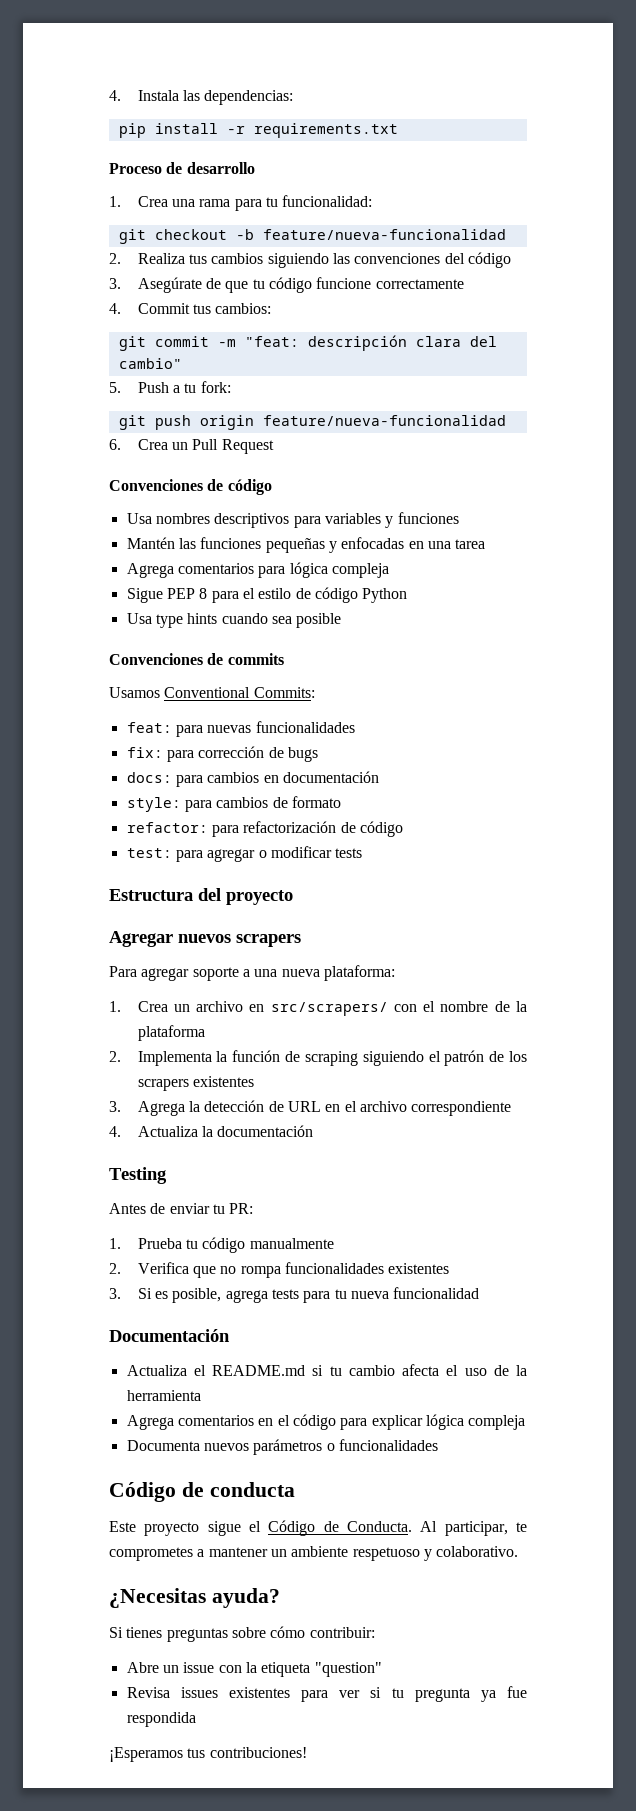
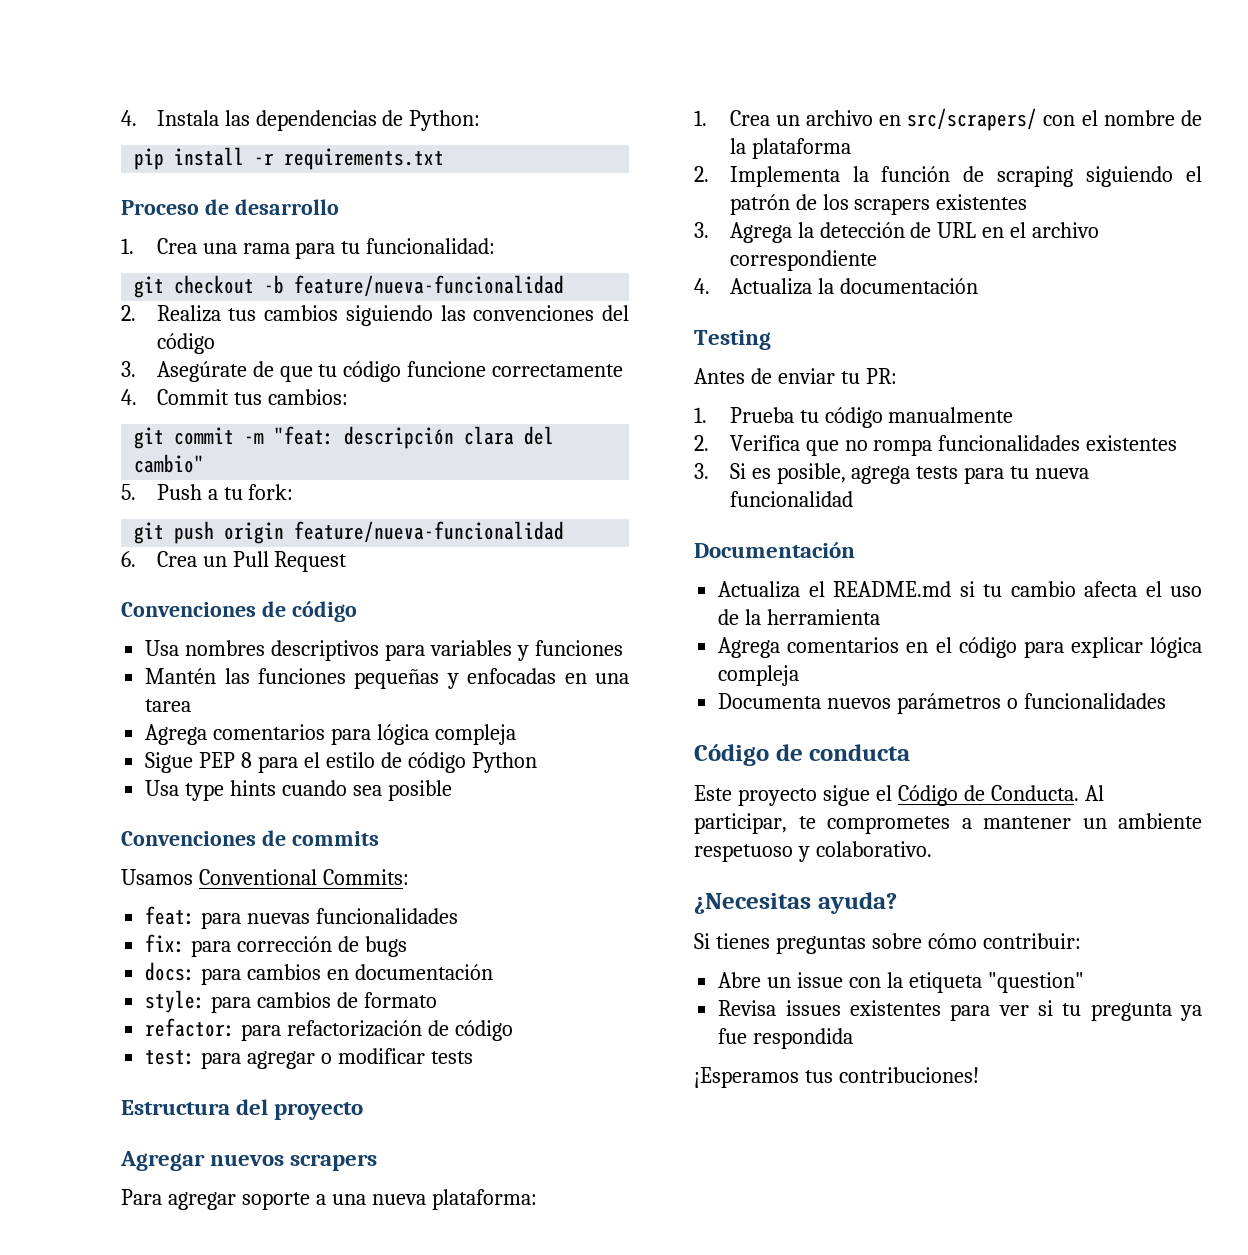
- 4. Instala las dependencias:
+ 4. Instala las dependencias de Python:

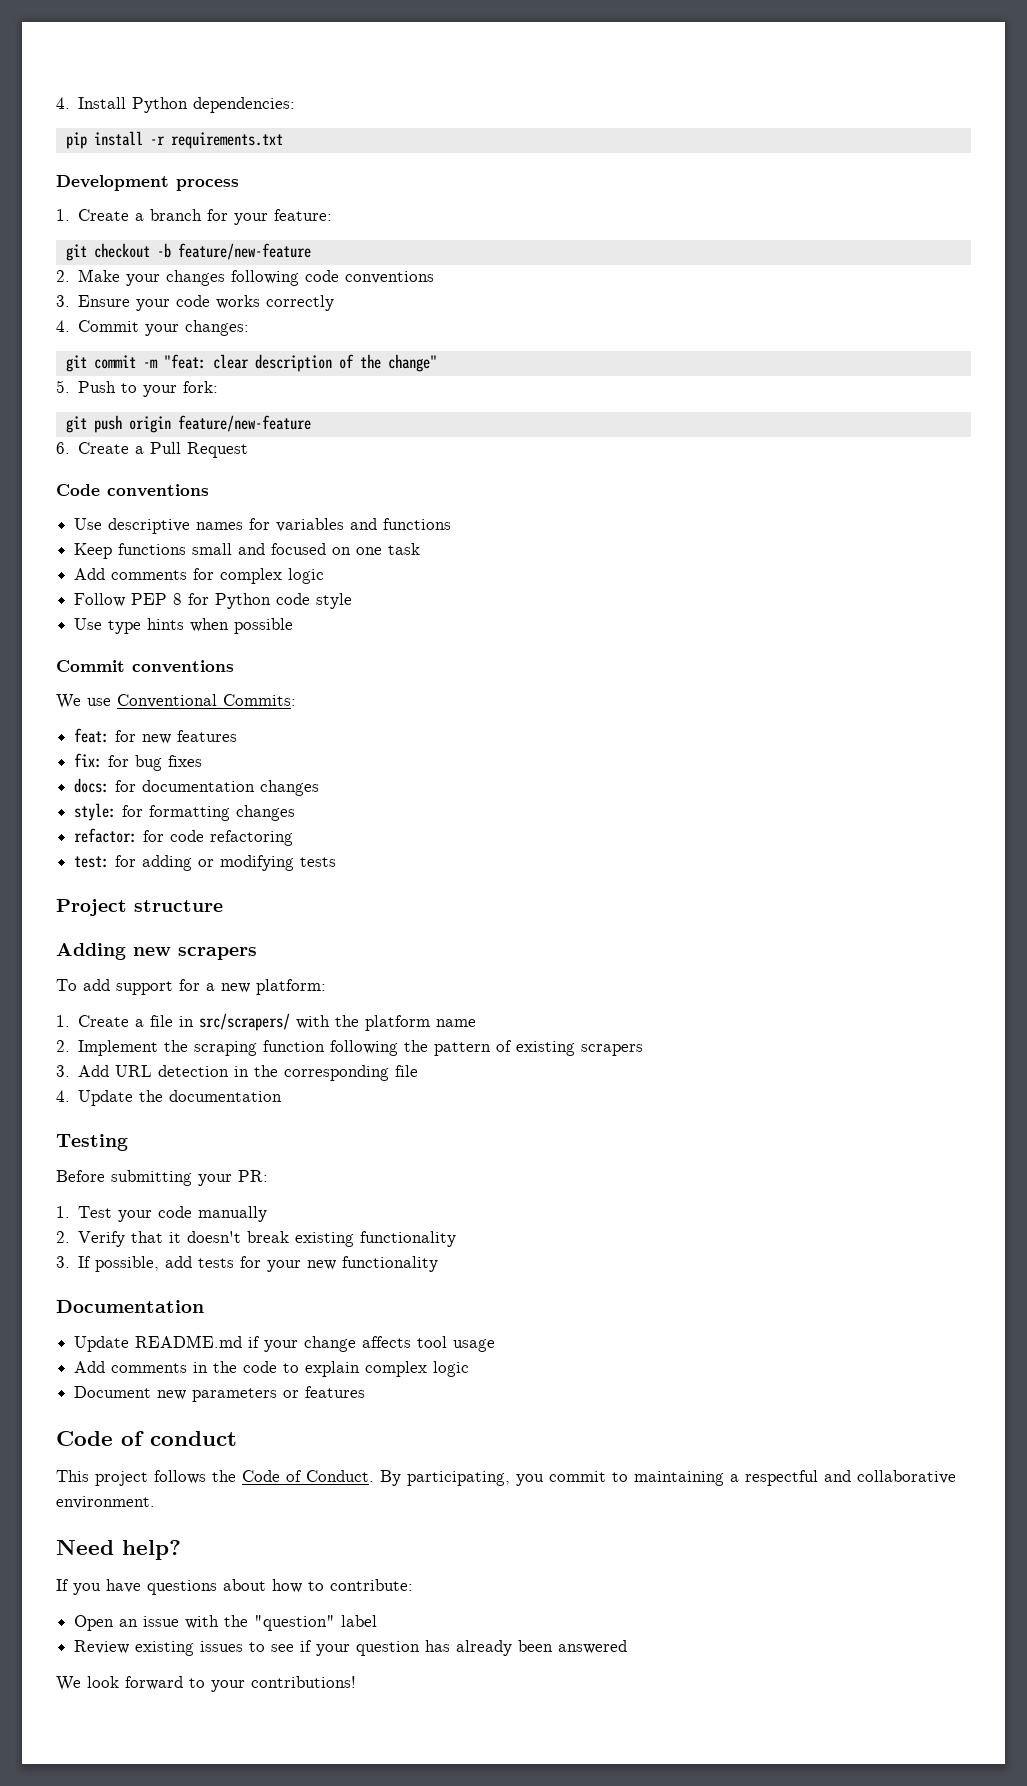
- 4. Instala las dependencias de Python:
+ 4. Install Python dependencies:
- Proceso de desarrollo
- 1. Crea una rama para tu funcionalidad:
+ Development process
+ 1. Create a branch for your feature:
- git checkout -b feature/nueva-funcionalidad
- 2. Realiza tus cambios siguiendo las convenciones del código
- 3. Asegúrate de que tu código funcione correctamente
+ git checkout -b feature/new-feature
+ 2. Make your changes following code conventions
+ 3. Ensure your code works correctly
- 4. Commit tus cambios:
+ 4. Commit your changes:
- git commit -m "feat: descripción clara del cambio"
+ git commit -m "feat: clear description of the change"
- 5. Push a tu fork:
+ 5. Push to your fork:
- git push origin feature/nueva-funcionalidad
+ git push origin feature/new-feature
- 6. Crea un Pull Request
+ 6. Create a Pull Request
- Convenciones de código
- Usa nombres descriptivos para variables y funciones
- Mantén las funciones pequeñas y enfocadas en una tarea
- Agrega comentarios para lógica compleja
- Sigue PEP 8 para el estilo de código Python
- Usa type hints cuando sea posible
- Convenciones de commits
- Usamos Conventional Commits:
- feat: para nuevas funcionalidades
- fix: para corrección de bugs
- docs: para cambios en documentación
- style: para cambios de formato
- refactor: para refactorización de código
- test: para agregar o modificar tests
- Estructura del proyecto
- Agregar nuevos scrapers
- Para agregar soporte a una nueva plataforma:
- 1. Crea un archivo en src/scrapers/ con el nombre de la plataforma
- 2. Implementa la función de scraping siguiendo el patrón de los scrapers existentes
- 3. Agrega la detección de URL en el archivo correspondiente
- 4. Actualiza la documentación
+ Code conventions
+ Use descriptive names for variables and functions
+ Keep functions small and focused on one task
+ Add comments for complex logic
+ Follow PEP 8 for Python code style
+ Use type hints when possible
+ Commit conventions
+ We use Conventional Commits:
+ feat: for new features
+ fix: for bug fixes
+ docs: for documentation changes
+ style: for formatting changes
+ refactor: for code refactoring
+ test: for adding or modifying tests
+ Project structure
+ Adding new scrapers
+ To add support for a new platform:
+ 1. Create a file in src/scrapers/ with the platform name
+ 2. Implement the scraping function following the pattern of existing scrapers
+ 3. Add URL detection in the corresponding file
+ 4. Update the documentation
  Testing
- Antes de enviar tu PR:
- 1. Prueba tu código manualmente
- 2. Verifica que no rompa funcionalidades existentes
- 3. Si es posible, agrega tests para tu nueva funcionalidad
- Documentación
- Actualiza el README.md si tu cambio afecta el uso de la herramienta
- Agrega comentarios en el código para explicar lógica compleja
- Documenta nuevos parámetros o funcionalidades
- Código de conducta
- Este proyecto sigue el Código de Conducta. Al participar, te comprometes a mantener un ambiente respetuoso y colaborativo.
- ¿Necesitas ayuda?
- Si tienes preguntas sobre cómo contribuir:
- Abre un issue con la etiqueta "question"
- Revisa issues existentes para ver si tu pregunta ya fue respondida
- ¡Esperamos tus contribuciones!
+ Before submitting your PR:
+ 1. Test your code manually
+ 2. Verify that it doesn't break existing functionality
+ 3. If possible, add tests for your new functionality
+ Documentation
+ Update README.md if your change affects tool usage
+ Add comments in the code to explain complex logic
+ Document new parameters or features
+ Code of conduct
+ This project follows the Code of Conduct. By participating, you commit to maintaining a respectful and collaborative environment.
+ Need help?
+ If you have questions about how to contribute:
+ Open an issue with the "question" label
+ Review existing issues to see if your question has already been answered
+ We look forward to your contributions!

